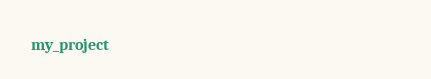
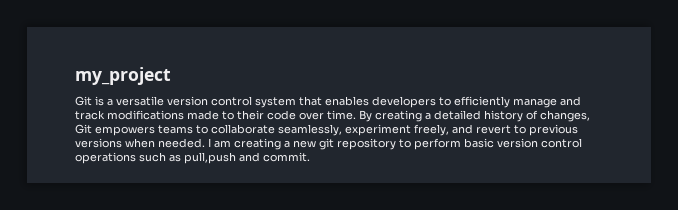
+ Git is a versatile version control system that enables developers to efficiently manage and track modifications made to their code over time. By creating a detailed history of changes, Git empowers teams to collaborate seamlessly, experiment freely, and revert to previous versions when needed. I am creating a new git repository to perform basic version control operations such as pull,push and commit.

